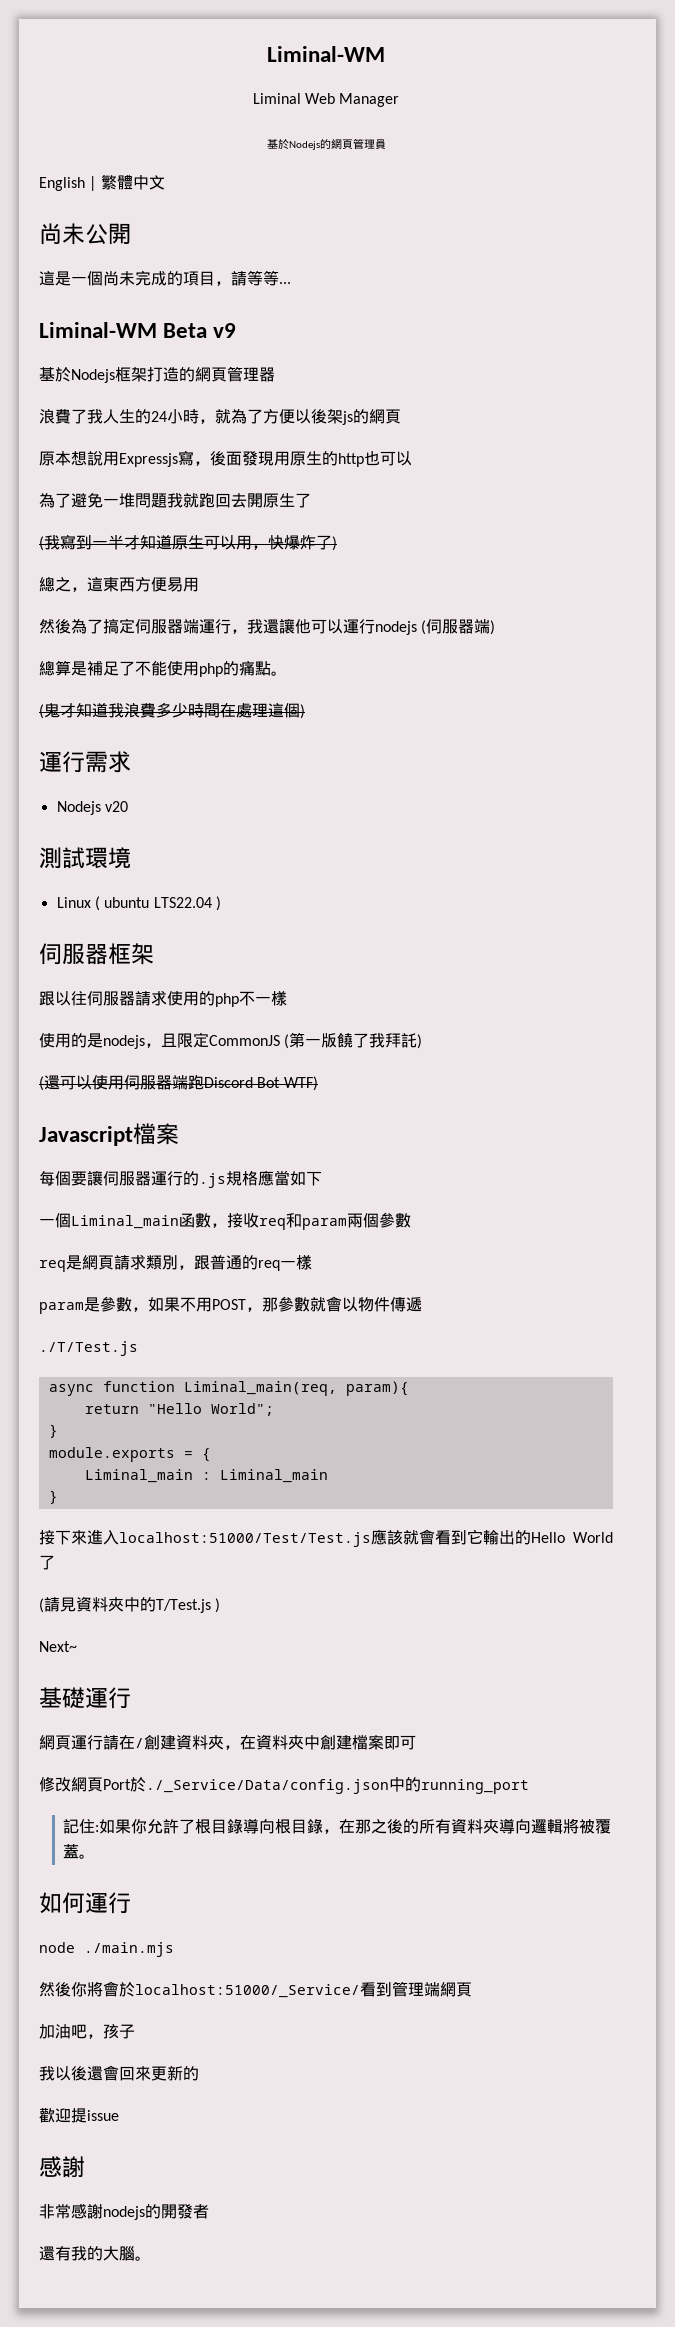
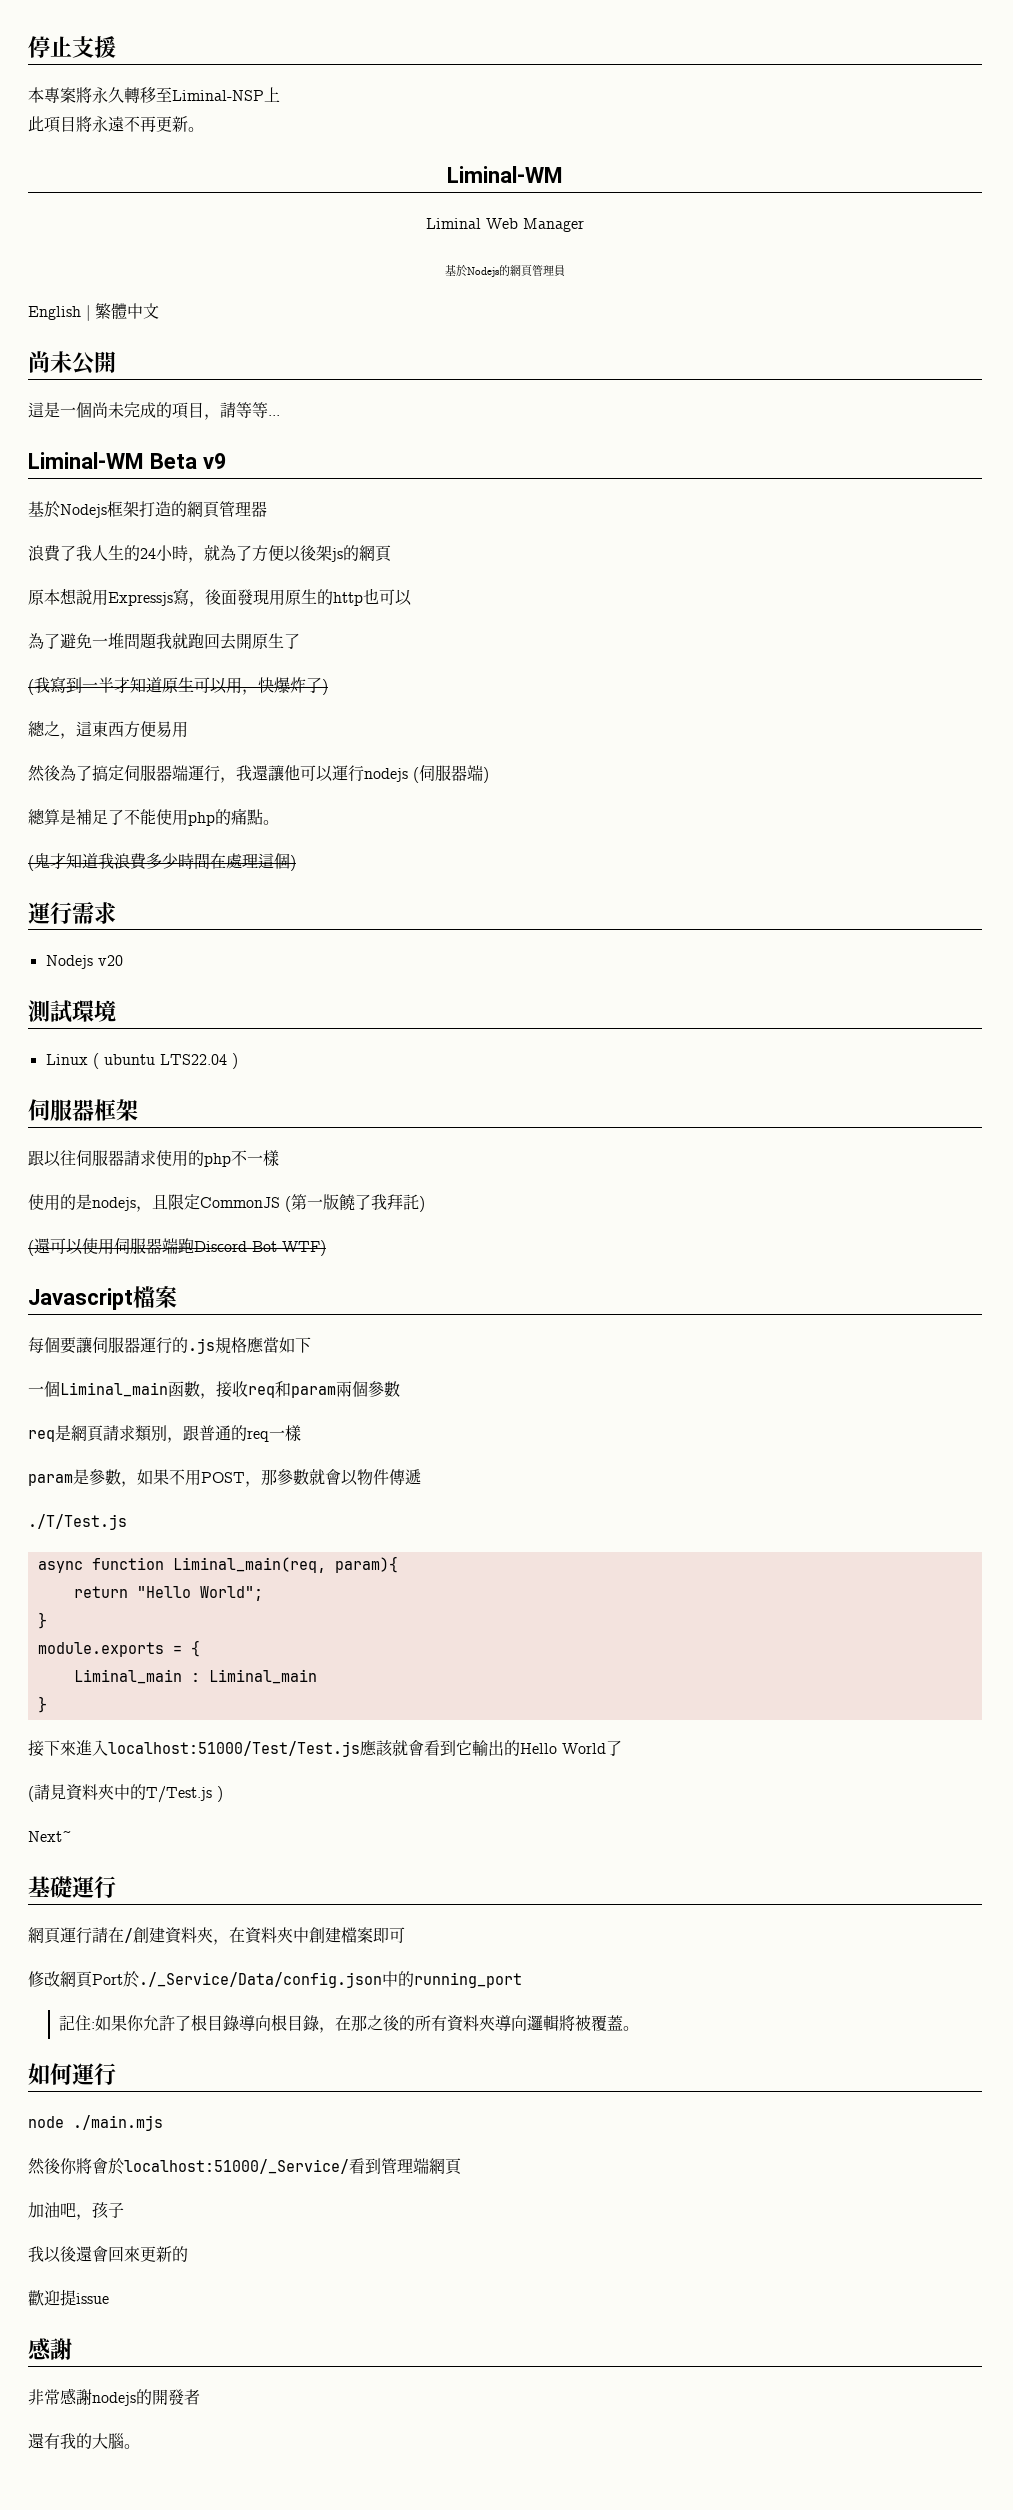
+ 停止支援
+ 本專案將永久轉移至Liminal-NSP上
+ 此項目將永遠不再更新。

